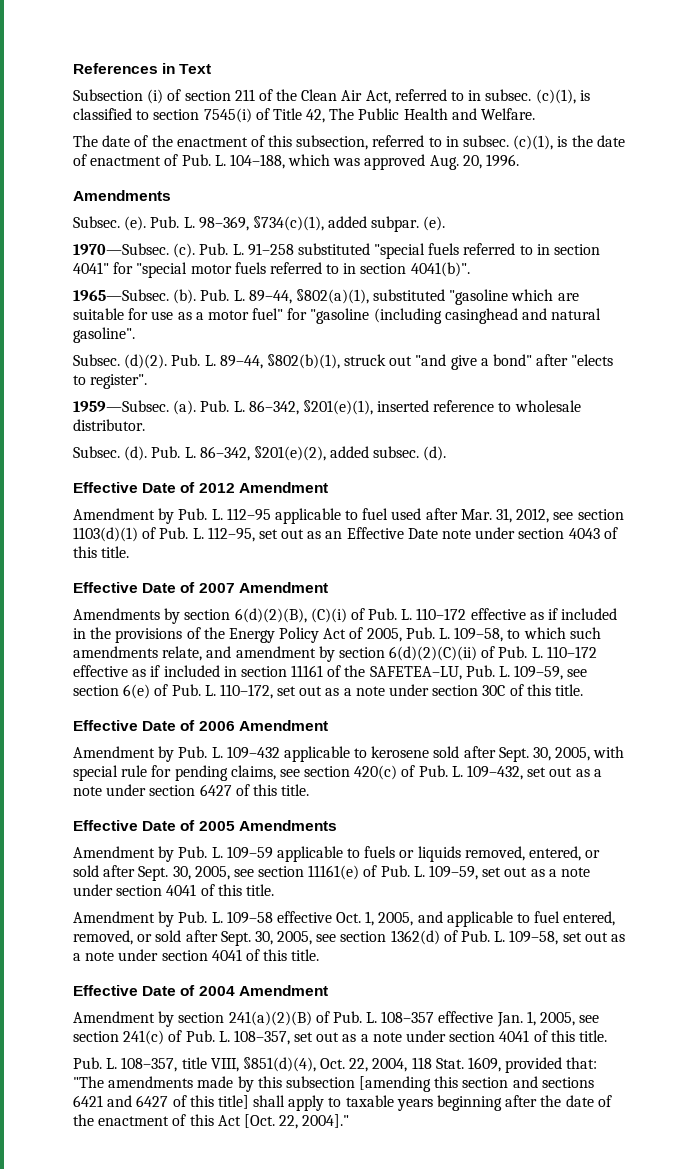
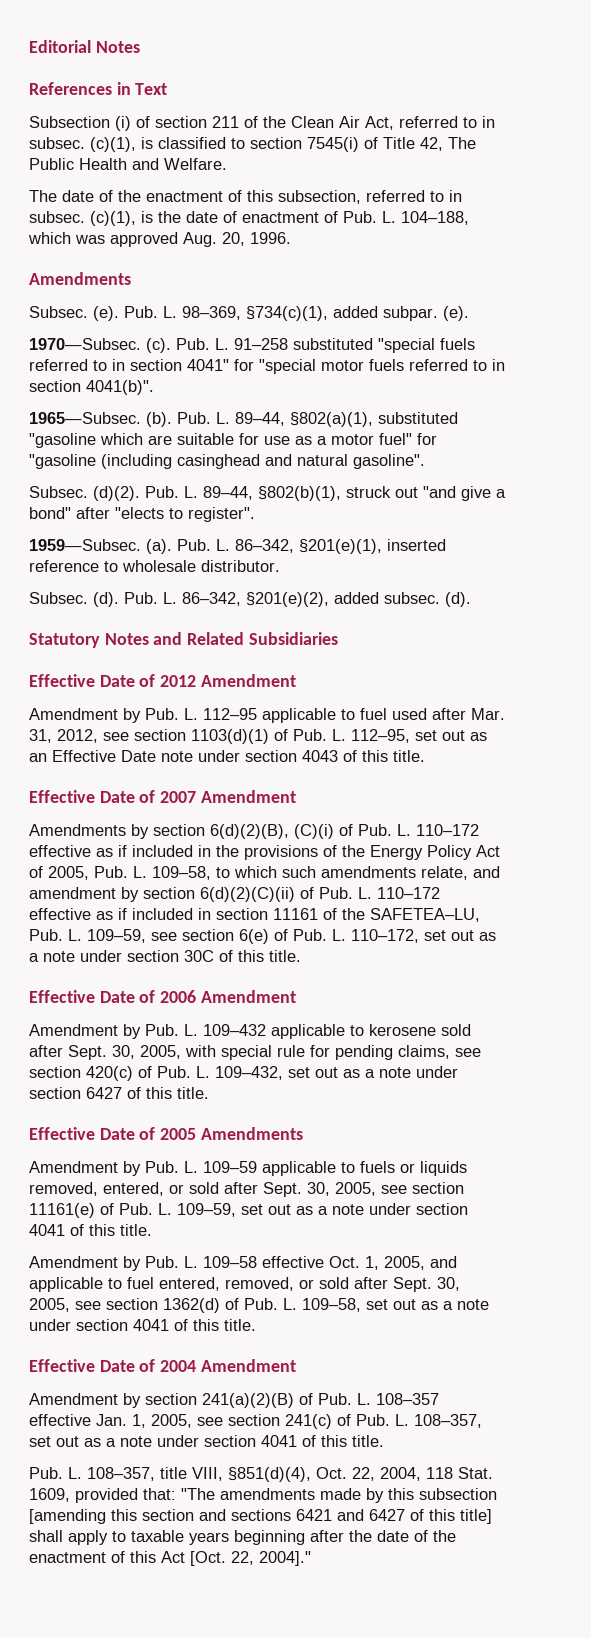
+ Editorial Notes
+ Statutory Notes and Related Subsidiaries

